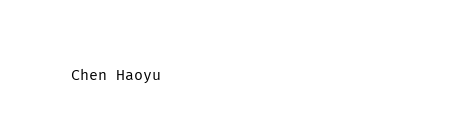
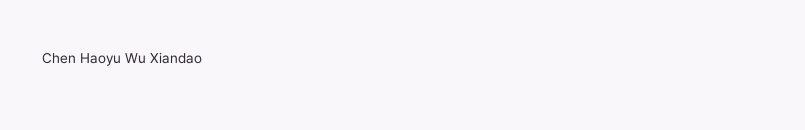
- Chen Haoyu
+ Chen Haoyu Wu Xiandao

